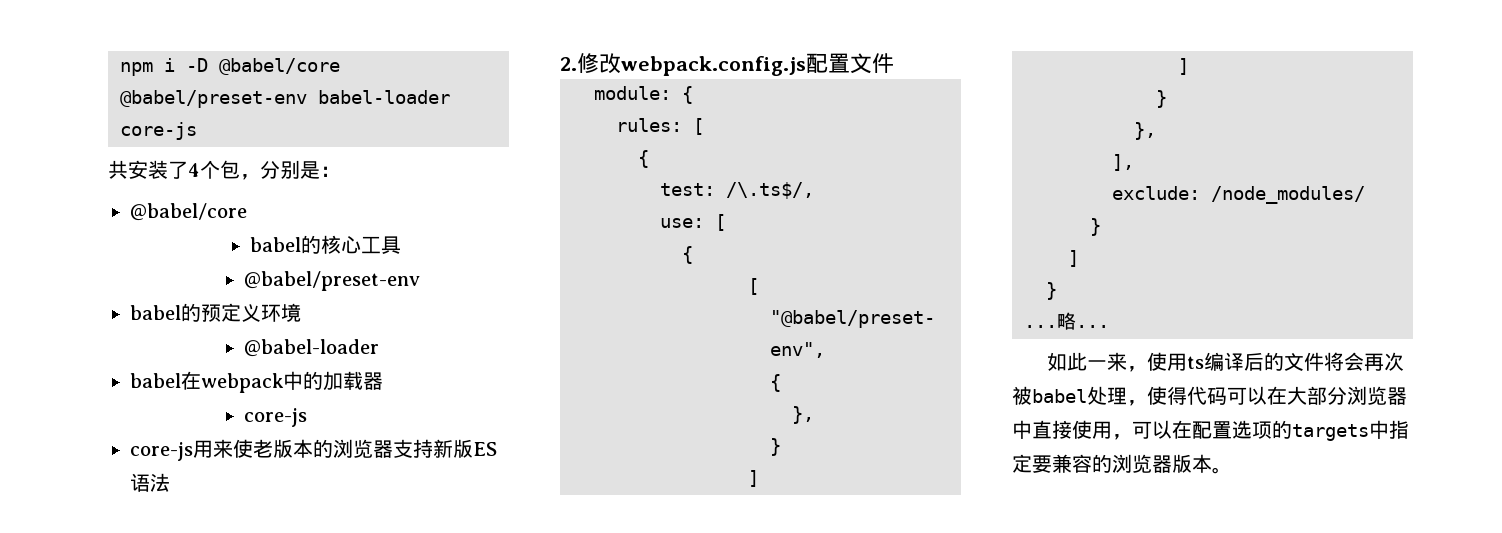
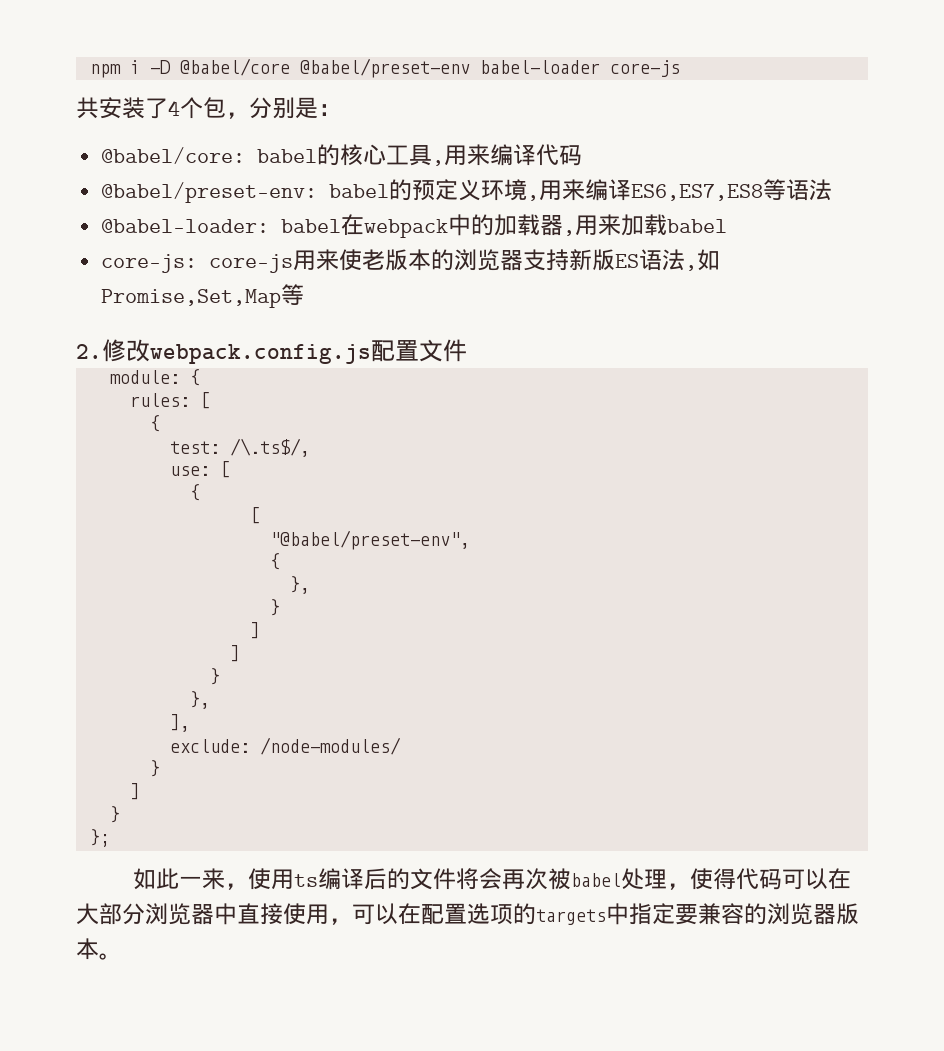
  共安装了4个包，分别是：
- @babel/core
- babel的核心工具
- @babel/preset-env
- babel的预定义环境
- @babel-loader
- babel在webpack中的加载器
- core-js
- core-js用来使老版本的浏览器支持新版ES语法
+ @babel/core: babel的核心工具,用来编译代码
+ @babel/preset-env: babel的预定义环境,用来编译ES6,ES7,ES8等语法
+ @babel-loader: babel在webpack中的加载器,用来加载babel
+ core-js: core-js用来使老版本的浏览器支持新版ES语法,如Promise,Set,Map等
- exclude: /node_modules/
+ exclude: /node-modules/
- ...略...
+ };

